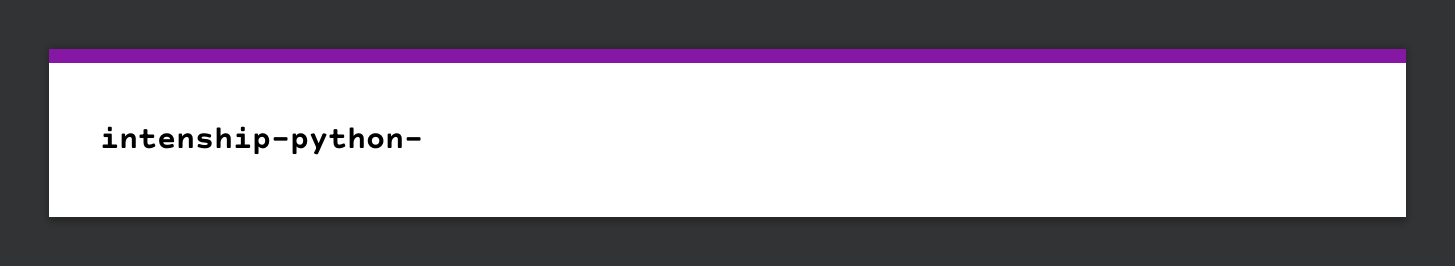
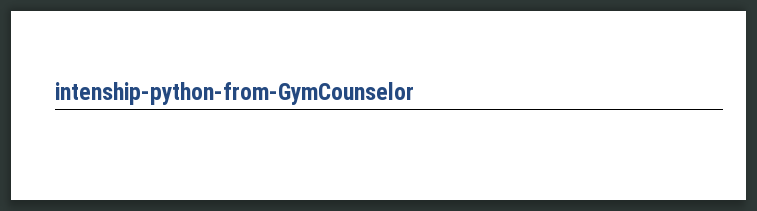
- intenship-python-
+ intenship-python-from-GymCounselor

